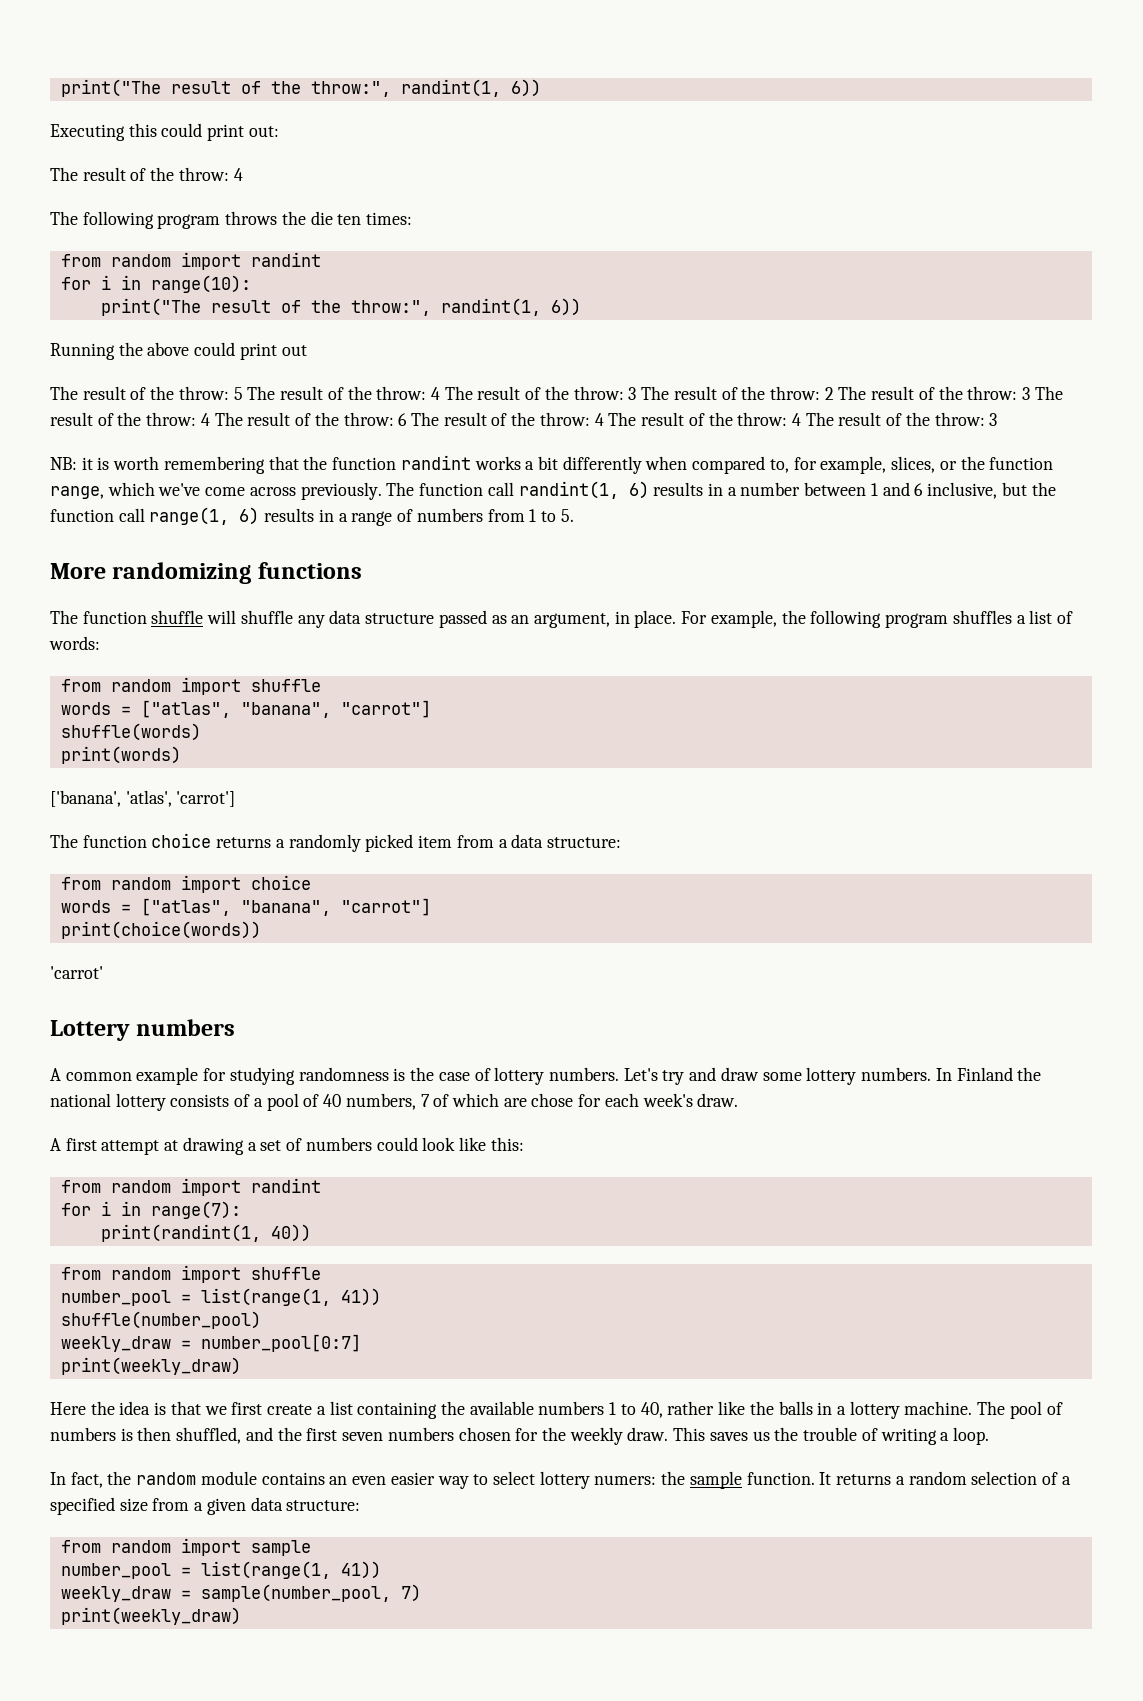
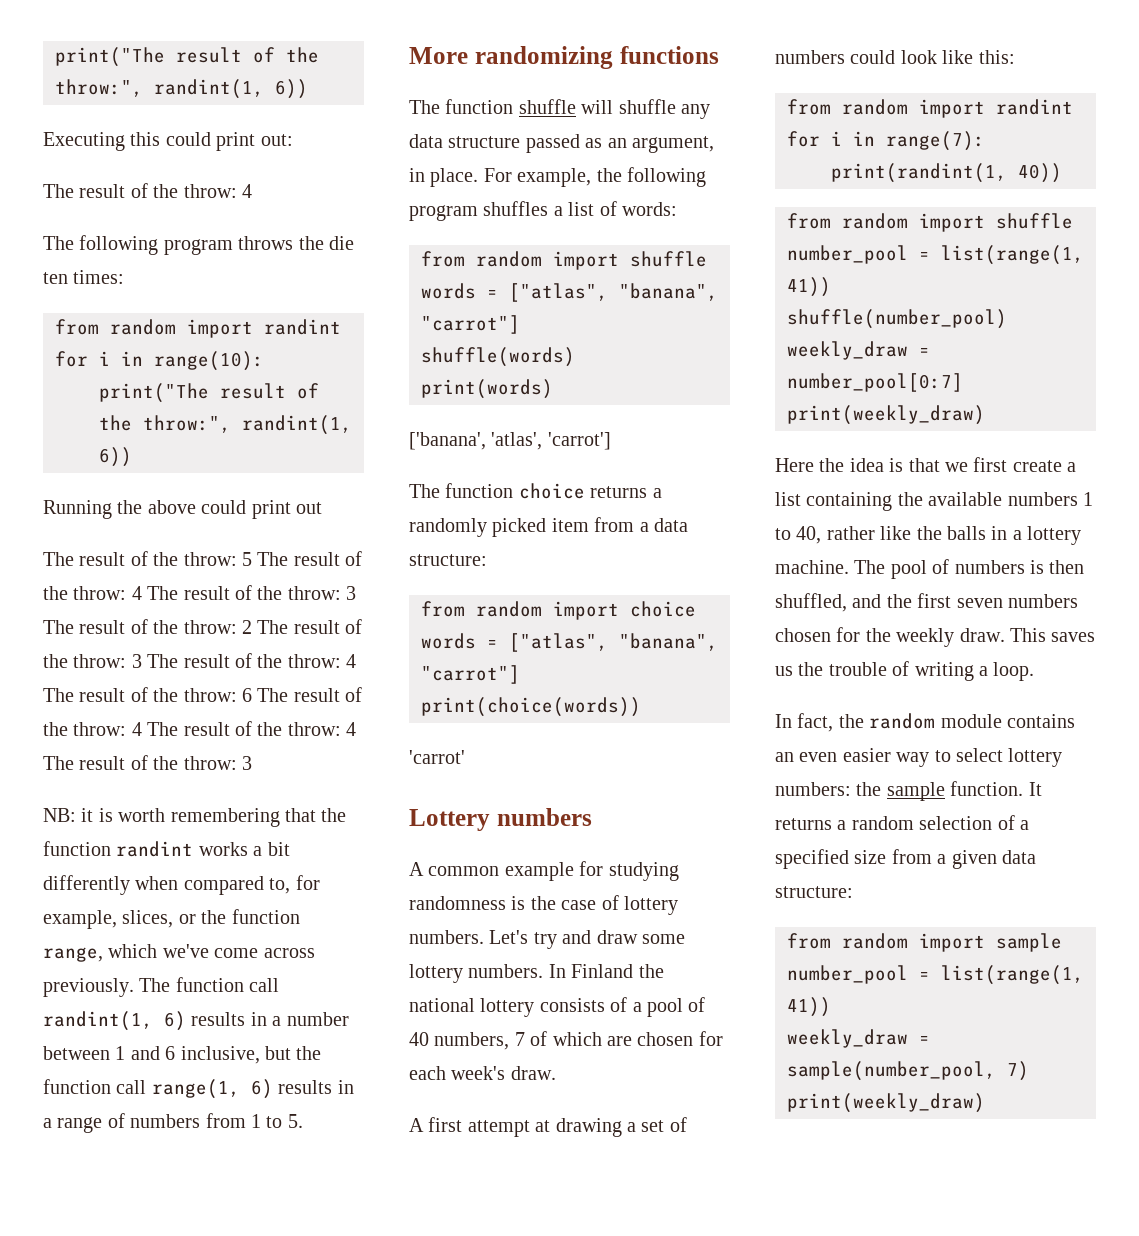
- In Finland the national lottery consists of a pool of 40 numbers, 7 of which are chose for each week's draw.
+ In Finland the national lottery consists of a pool of 40 numbers, 7 of which are chosen for each week's draw.
- In fact, the random module contains an even easier way to select lottery numers: the sample function.
+ In fact, the random module contains an even easier way to select lottery numbers: the sample function.

